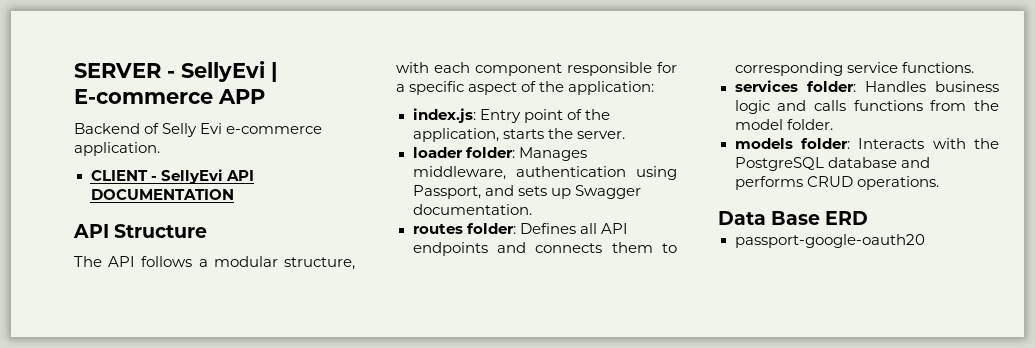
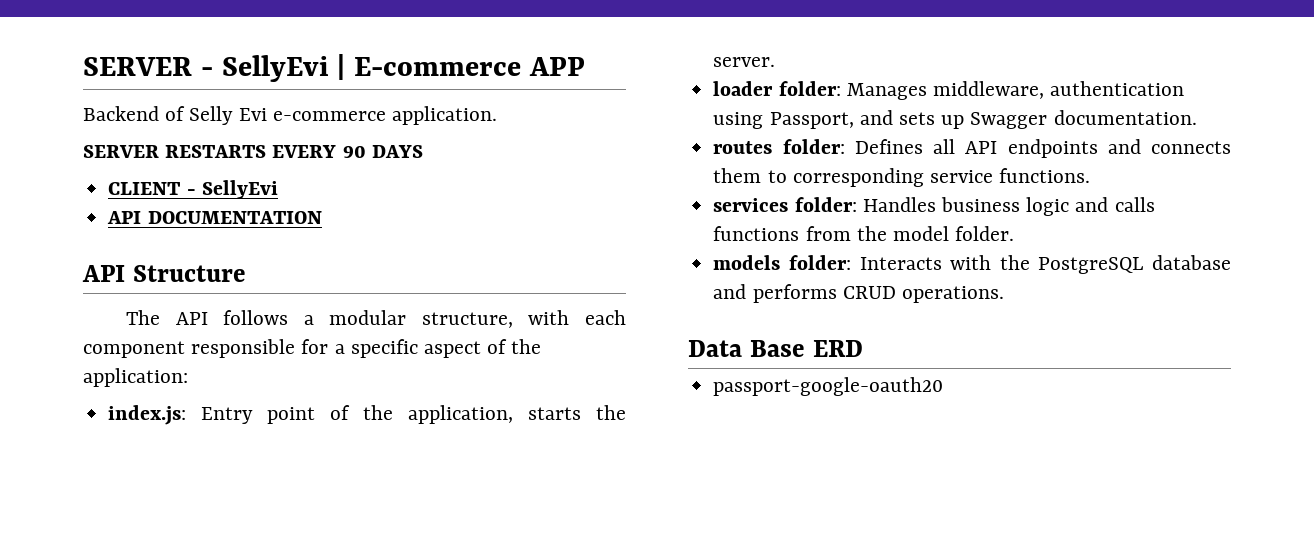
+ SERVER RESTARTS EVERY 90 DAYS
- CLIENT - SellyEvi API DOCUMENTATION
+ CLIENT - SellyEvi
+ API DOCUMENTATION

